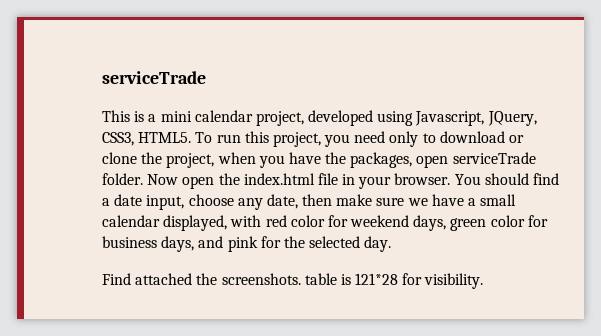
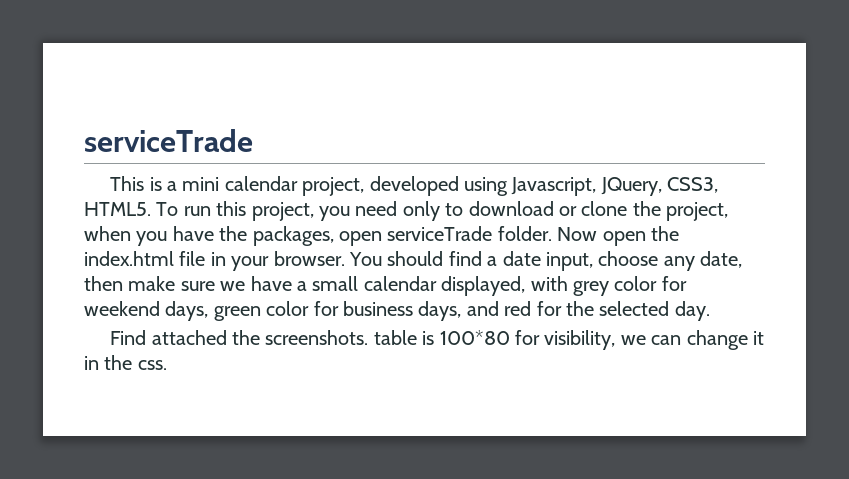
- You should find a date input, choose any date, then make sure we have a small calendar displayed, with red color for weekend days, green color for business days, and pink for the selected day.
+ You should find a date input, choose any date, then make sure we have a small calendar displayed, with grey color for weekend days, green color for business days, and red for the selected day.
- Find attached the screenshots. table is 121*28 for visibility.
+ Find attached the screenshots. table is 100*80 for visibility, we can change it in the css.

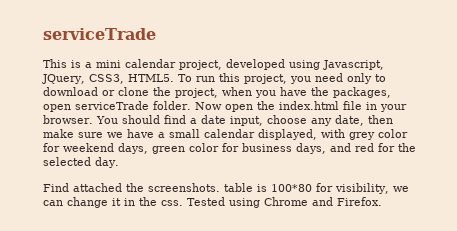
+ Tested using Chrome and Firefox.

